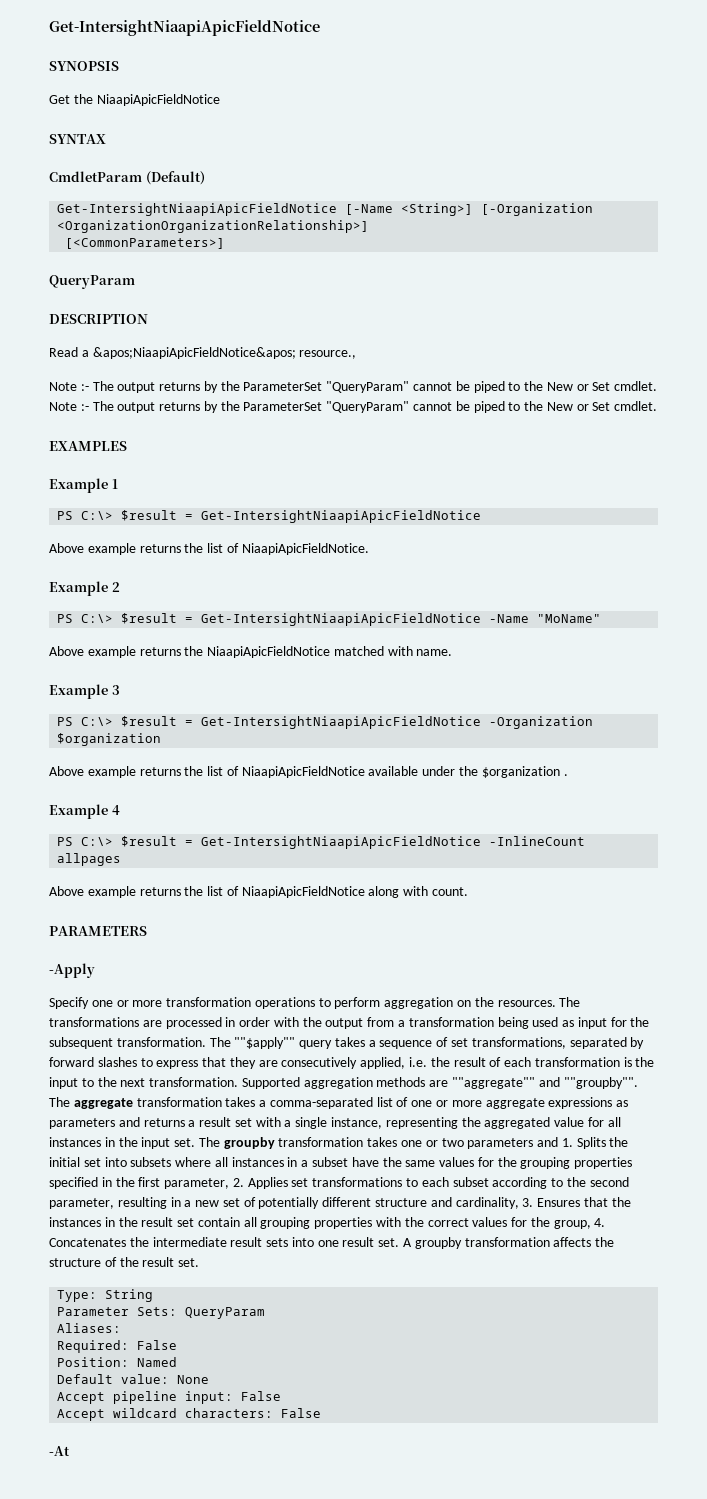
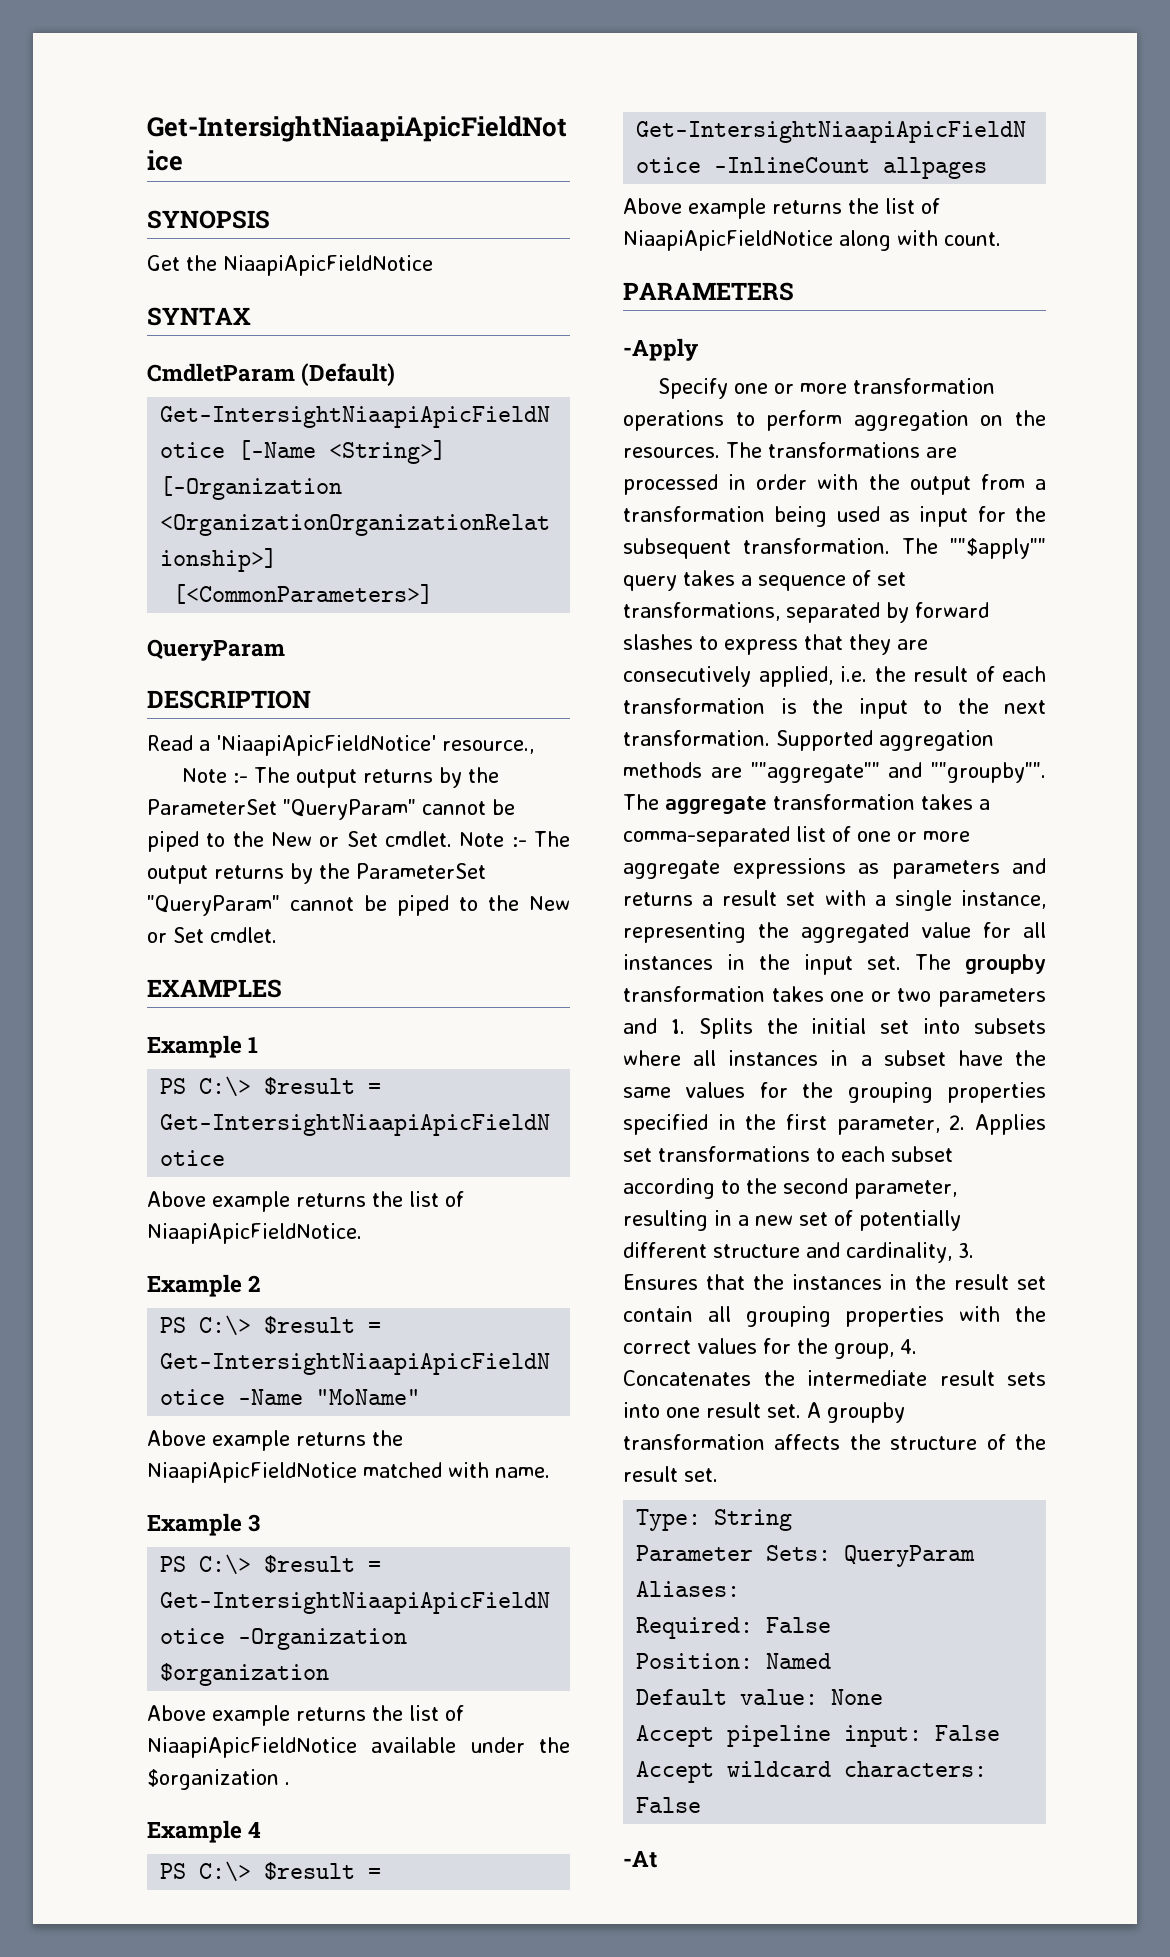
- Read a &apos;NiaapiApicFieldNotice&apos; resource.,
+ Read a 'NiaapiApicFieldNotice' resource.,

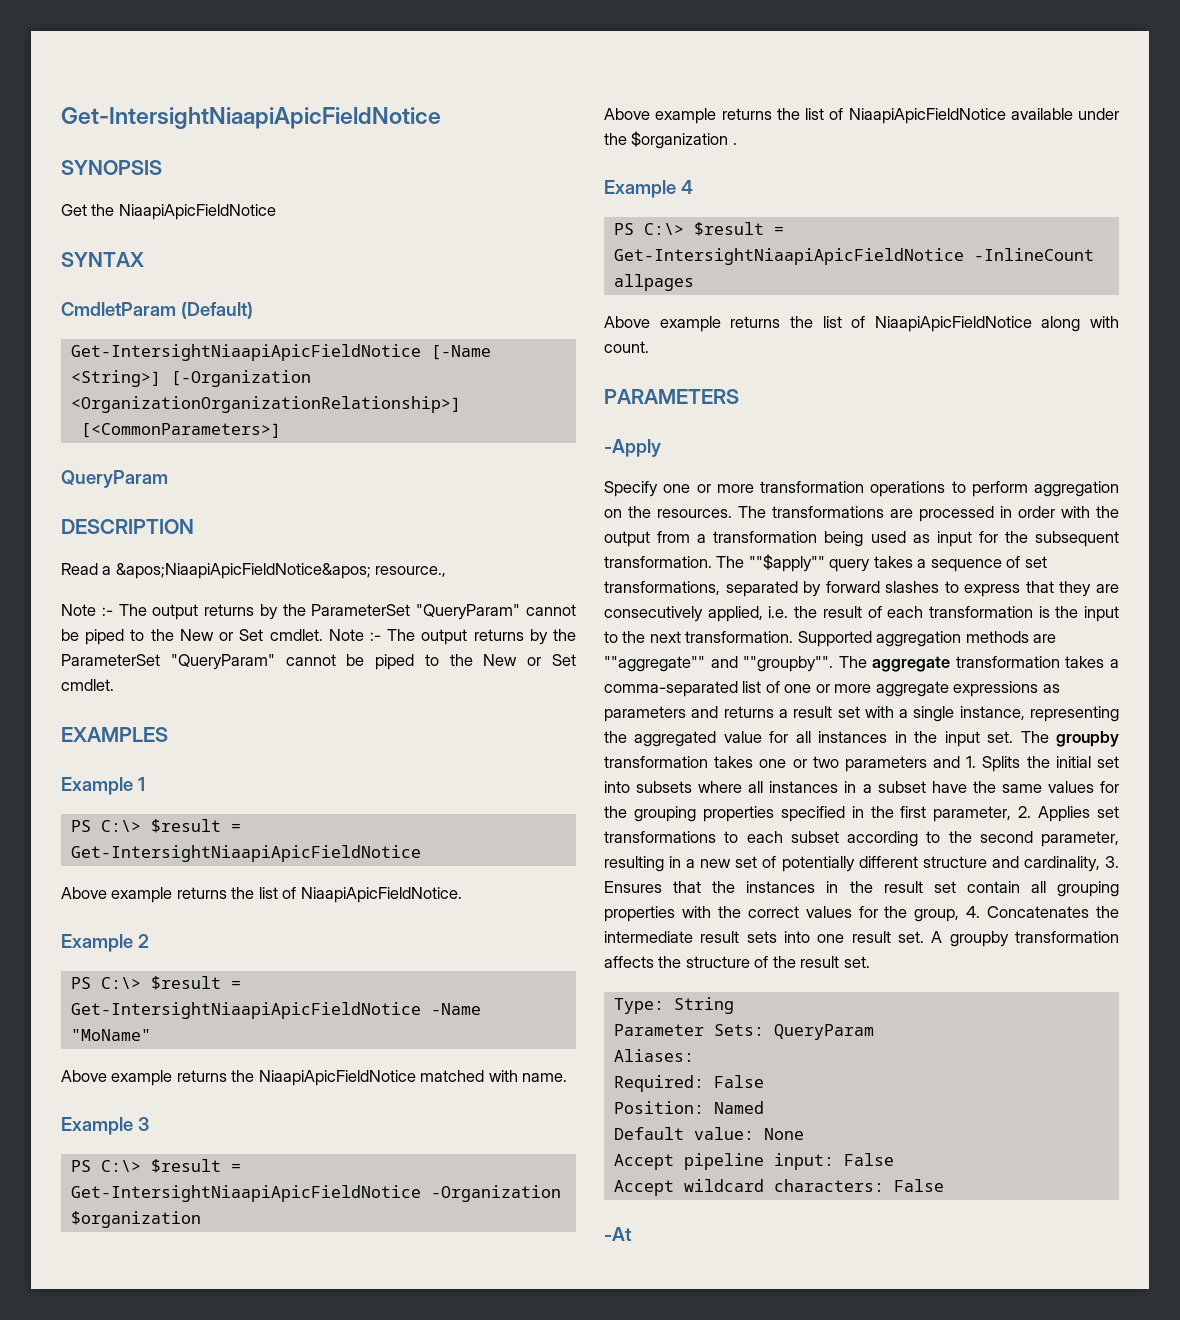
- Read a 'NiaapiApicFieldNotice' resource.,
+ Read a &apos;NiaapiApicFieldNotice&apos; resource.,

